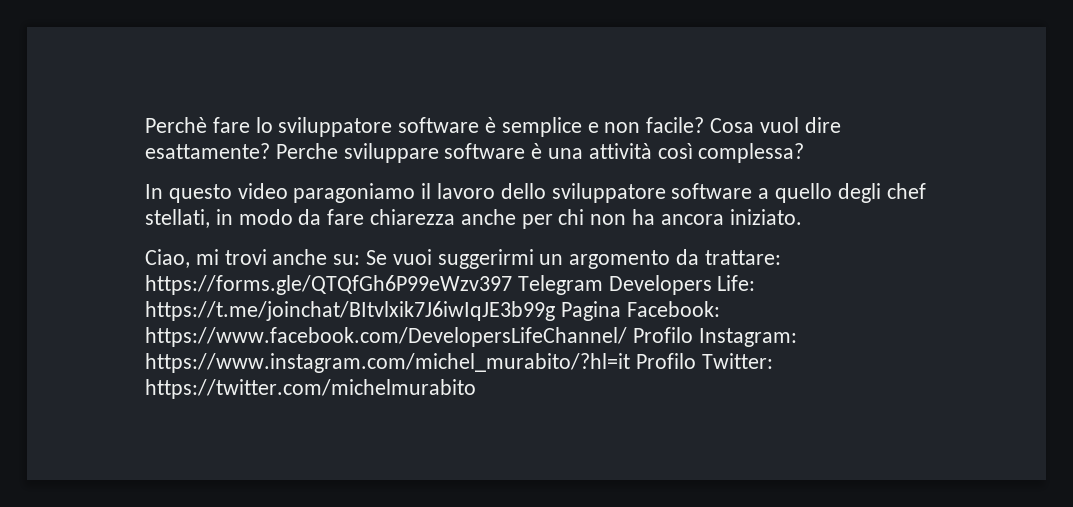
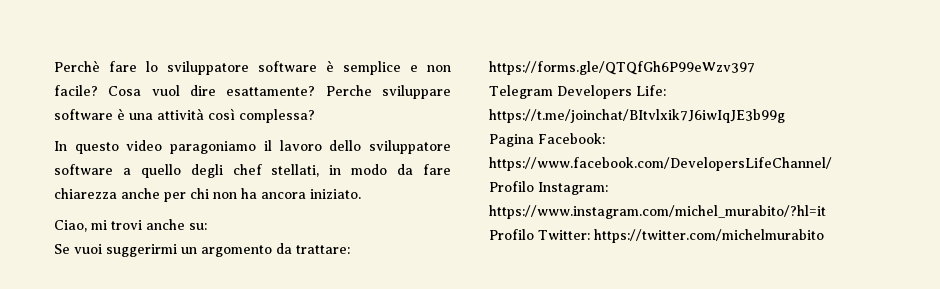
- Ciao, mi trovi anche su: Se vuoi suggerirmi un argomento da trattare: https://forms.gle/QTQfGh6P99eWzv397 Telegram Developers Life: https://t.me/joinchat/BItvlxik7J6iwIqJE3b99g Pagina Facebook: https://www.facebook.com/DevelopersLifeChannel/ Profilo Instagram: https://www.instagram.com/michel_murabito/?hl=it Profilo Twitter: https://twitter.com/michelmurabito
+ Ciao, mi trovi anche su:
+ Se vuoi suggerirmi un argomento da trattare: https://forms.gle/QTQfGh6P99eWzv397
+ Telegram Developers Life: https://t.me/joinchat/BItvlxik7J6iwIqJE3b99g
+ Pagina Facebook: https://www.facebook.com/DevelopersLifeChannel/
+ Profilo Instagram: https://www.instagram.com/michel_murabito/?hl=it
+ Profilo Twitter: https://twitter.com/michelmurabito

